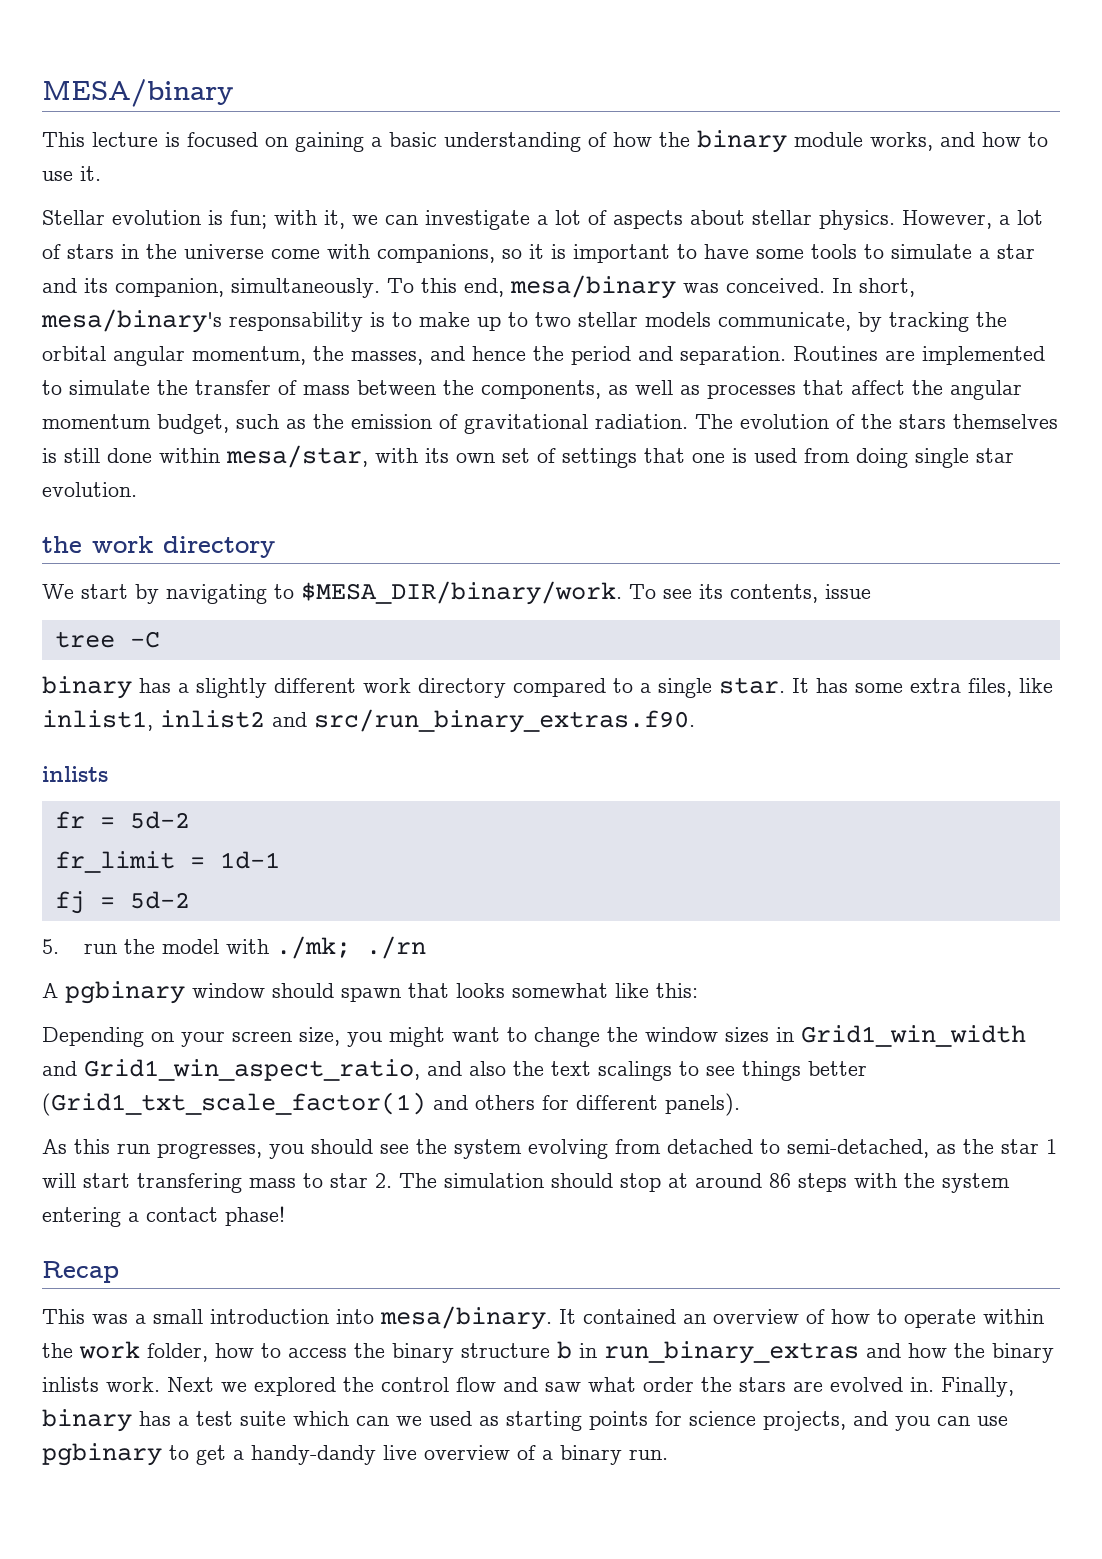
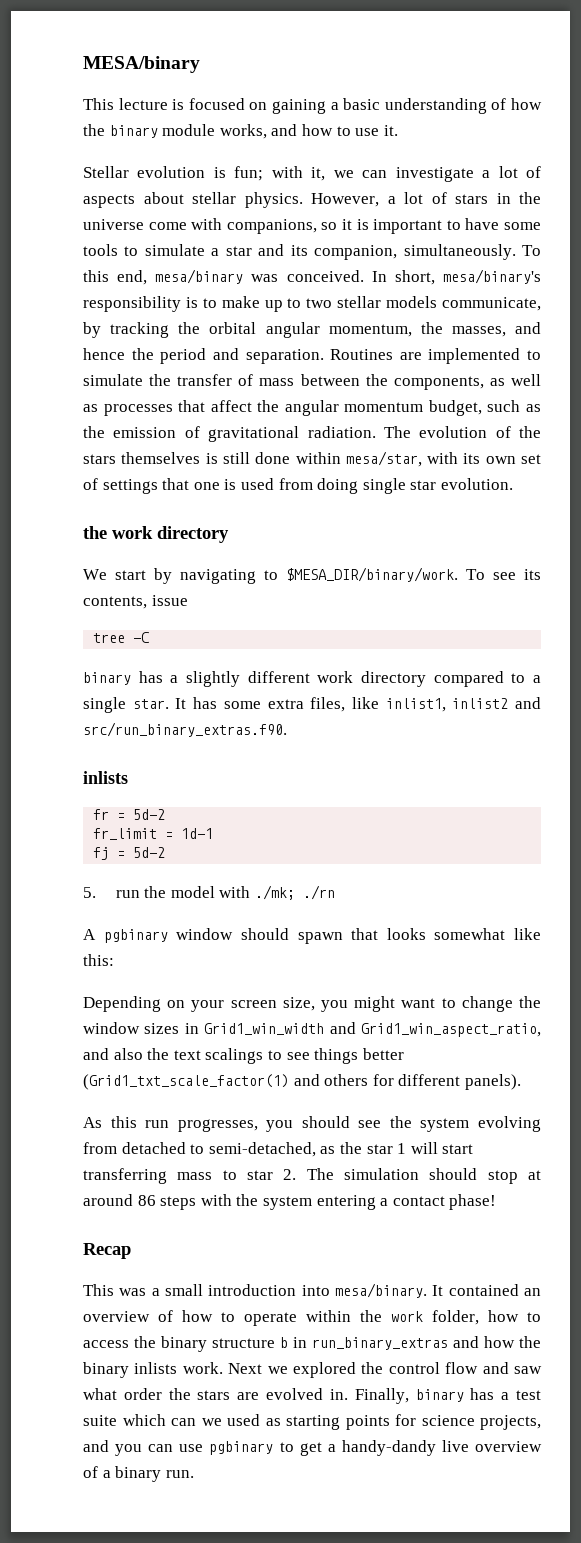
- In short, mesa/binary's responsability is to make up to two stellar models communicate, by tracking the orbital angular momentum, the masses, and hence the period and separation.
+ In short, mesa/binary's responsibility is to make up to two stellar models communicate, by tracking the orbital angular momentum, the masses, and hence the period and separation.
- As this run progresses, you should see the system evolving from detached to semi-detached, as the star 1 will start transfering mass to star 2. The simulation should stop at around 86 steps with the system entering a contact phase!
+ As this run progresses, you should see the system evolving from detached to semi-detached, as the star 1 will start transferring mass to star 2. The simulation should stop at around 86 steps with the system entering a contact phase!

